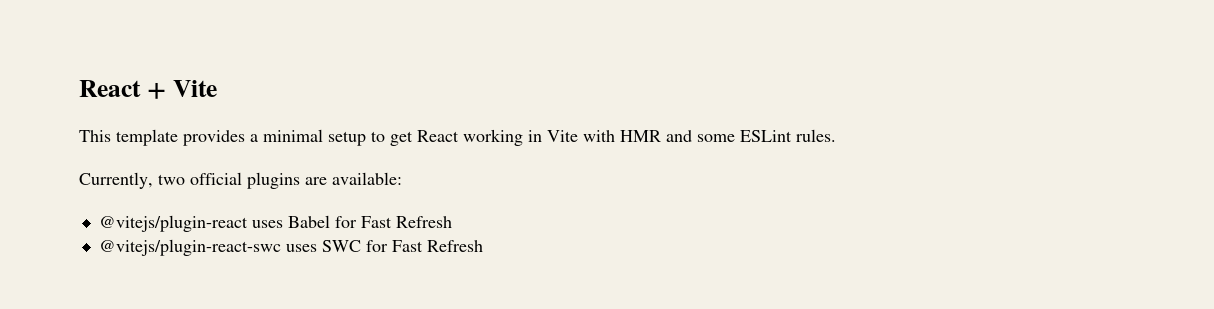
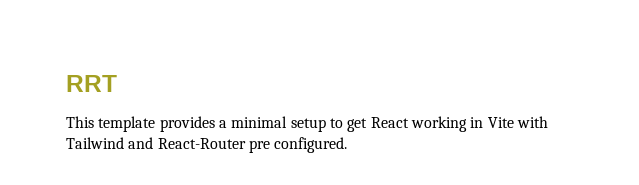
- React + Vite
+ RRT
- This template provides a minimal setup to get React working in Vite with HMR and some ESLint rules.
- Currently, two official plugins are available:
- @vitejs/plugin-react uses Babel for Fast Refresh
- @vitejs/plugin-react-swc uses SWC for Fast Refresh
+ This template provides a minimal setup to get React working in Vite with Tailwind and React-Router pre configured.

